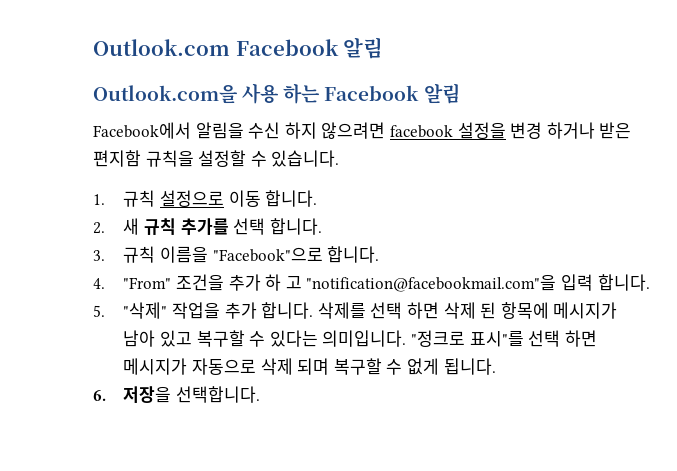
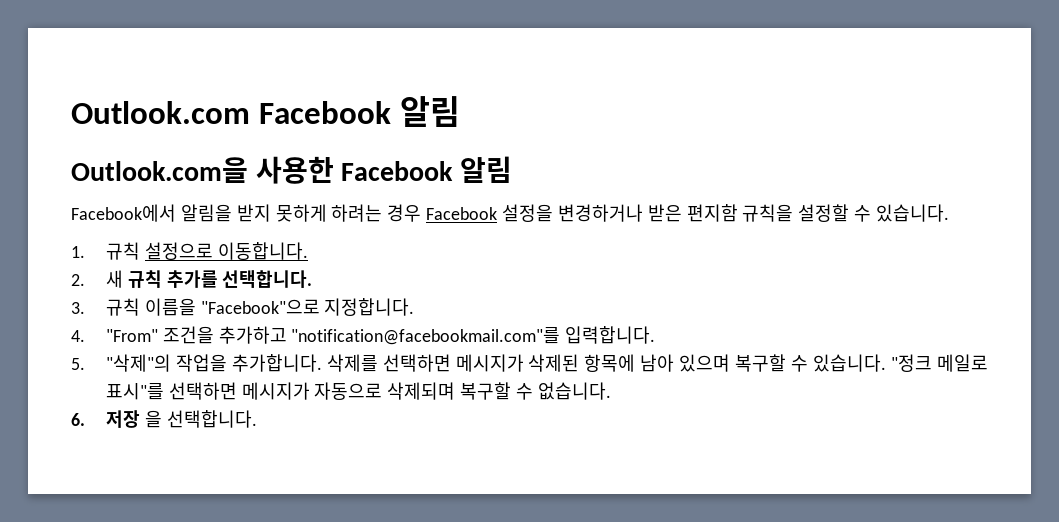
- Outlook.com을 사용 하는 Facebook 알림
+ Outlook.com을 사용한 Facebook 알림
- Facebook에서 알림을 수신 하지 않으려면 facebook 설정을 변경 하거나 받은 편지함 규칙을 설정할 수 있습니다.
+ Facebook에서 알림을 받지 못하게 하려는 경우 Facebook 설정을 변경하거나 받은 편지함 규칙을 설정할 수 있습니다.
- 1. 규칙 설정으로 이동 합니다.
+ 1. 규칙 설정으로 이동합니다.
- 2. 새 규칙 추가를 선택 합니다.
+ 2. 새 규칙 추가를 선택합니다.
- 3. 규칙 이름을 "Facebook"으로 합니다.
+ 3. 규칙 이름을 "Facebook"으로 지정합니다.
- 4. "From" 조건을 추가 하 고 "notification@facebookmail.com"을 입력 합니다.
- 5. "삭제" 작업을 추가 합니다. 삭제를 선택 하면 삭제 된 항목에 메시지가 남아 있고 복구할 수 있다는 의미입니다. "정크로 표시"를 선택 하면 메시지가 자동으로 삭제 되며 복구할 수 없게 됩니다.
+ 4. "From" 조건을 추가하고 "notification@facebookmail.com"를 입력합니다.
+ 5. "삭제"의 작업을 추가합니다. 삭제를 선택하면 메시지가 삭제된 항목에 남아 있으며 복구할 수 있습니다. "정크 메일로 표시"를 선택하면 메시지가 자동으로 삭제되며 복구할 수 없습니다.
- 6. 저장을 선택합니다.
+ 6. 저장 을 선택합니다.

